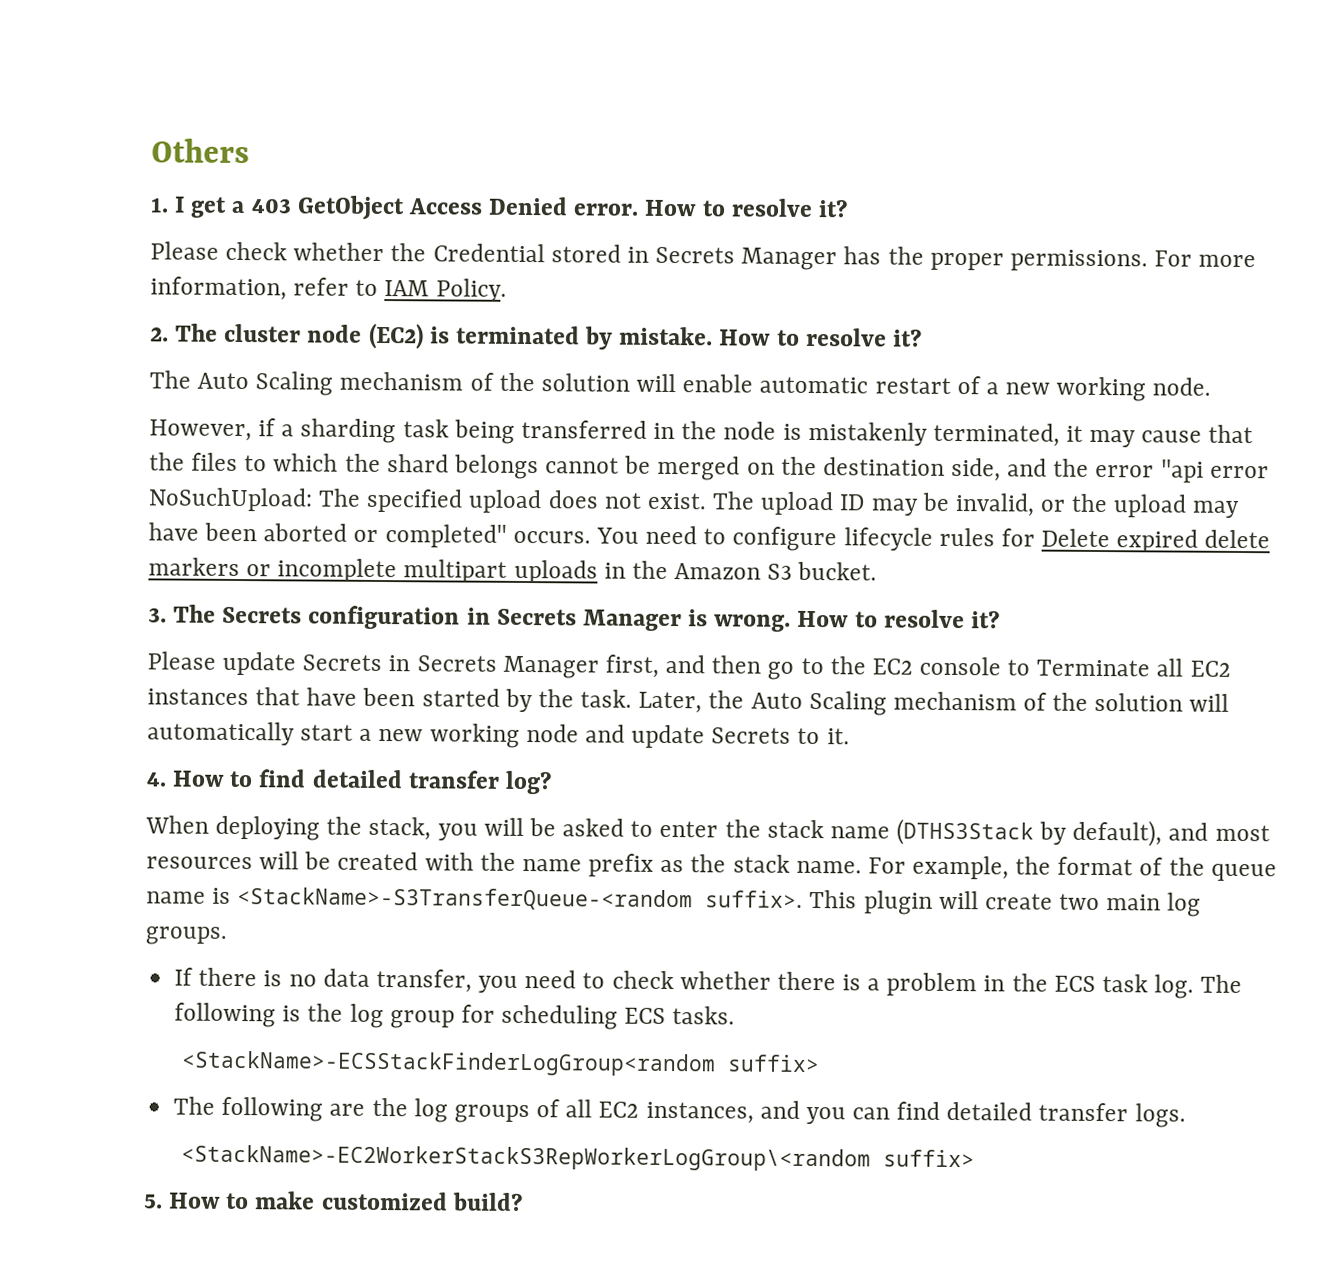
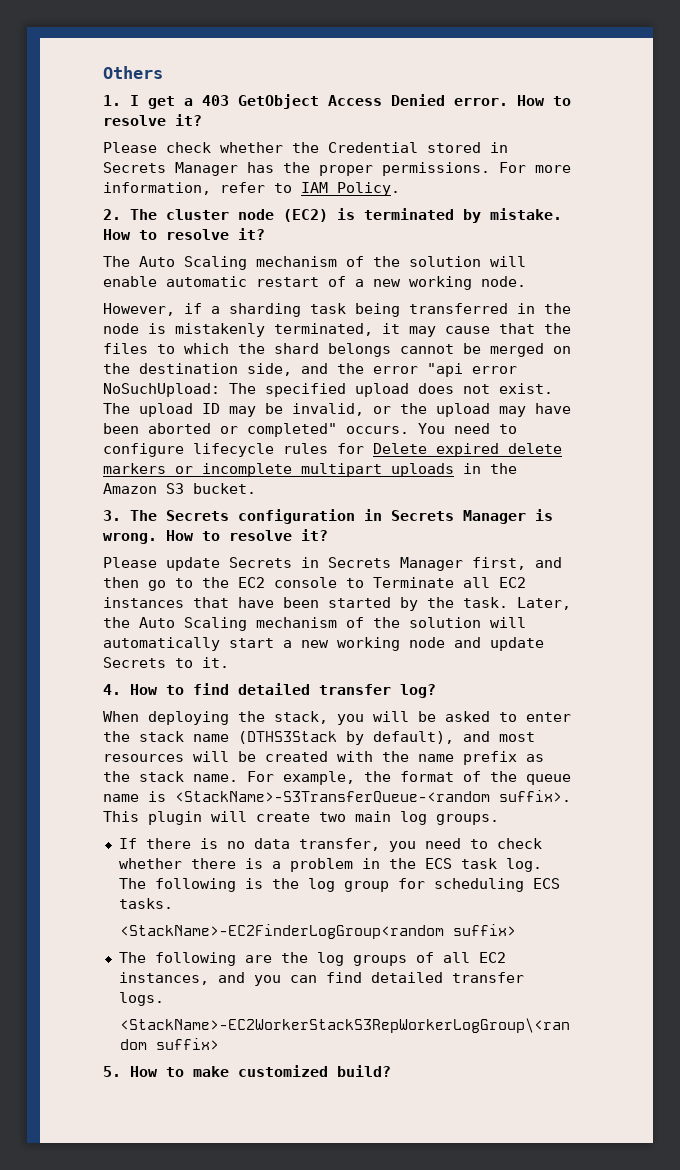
- <StackName>-ECSStackFinderLogGroup<random suffix>
+ <StackName>-EC2FinderLogGroup<random suffix>

